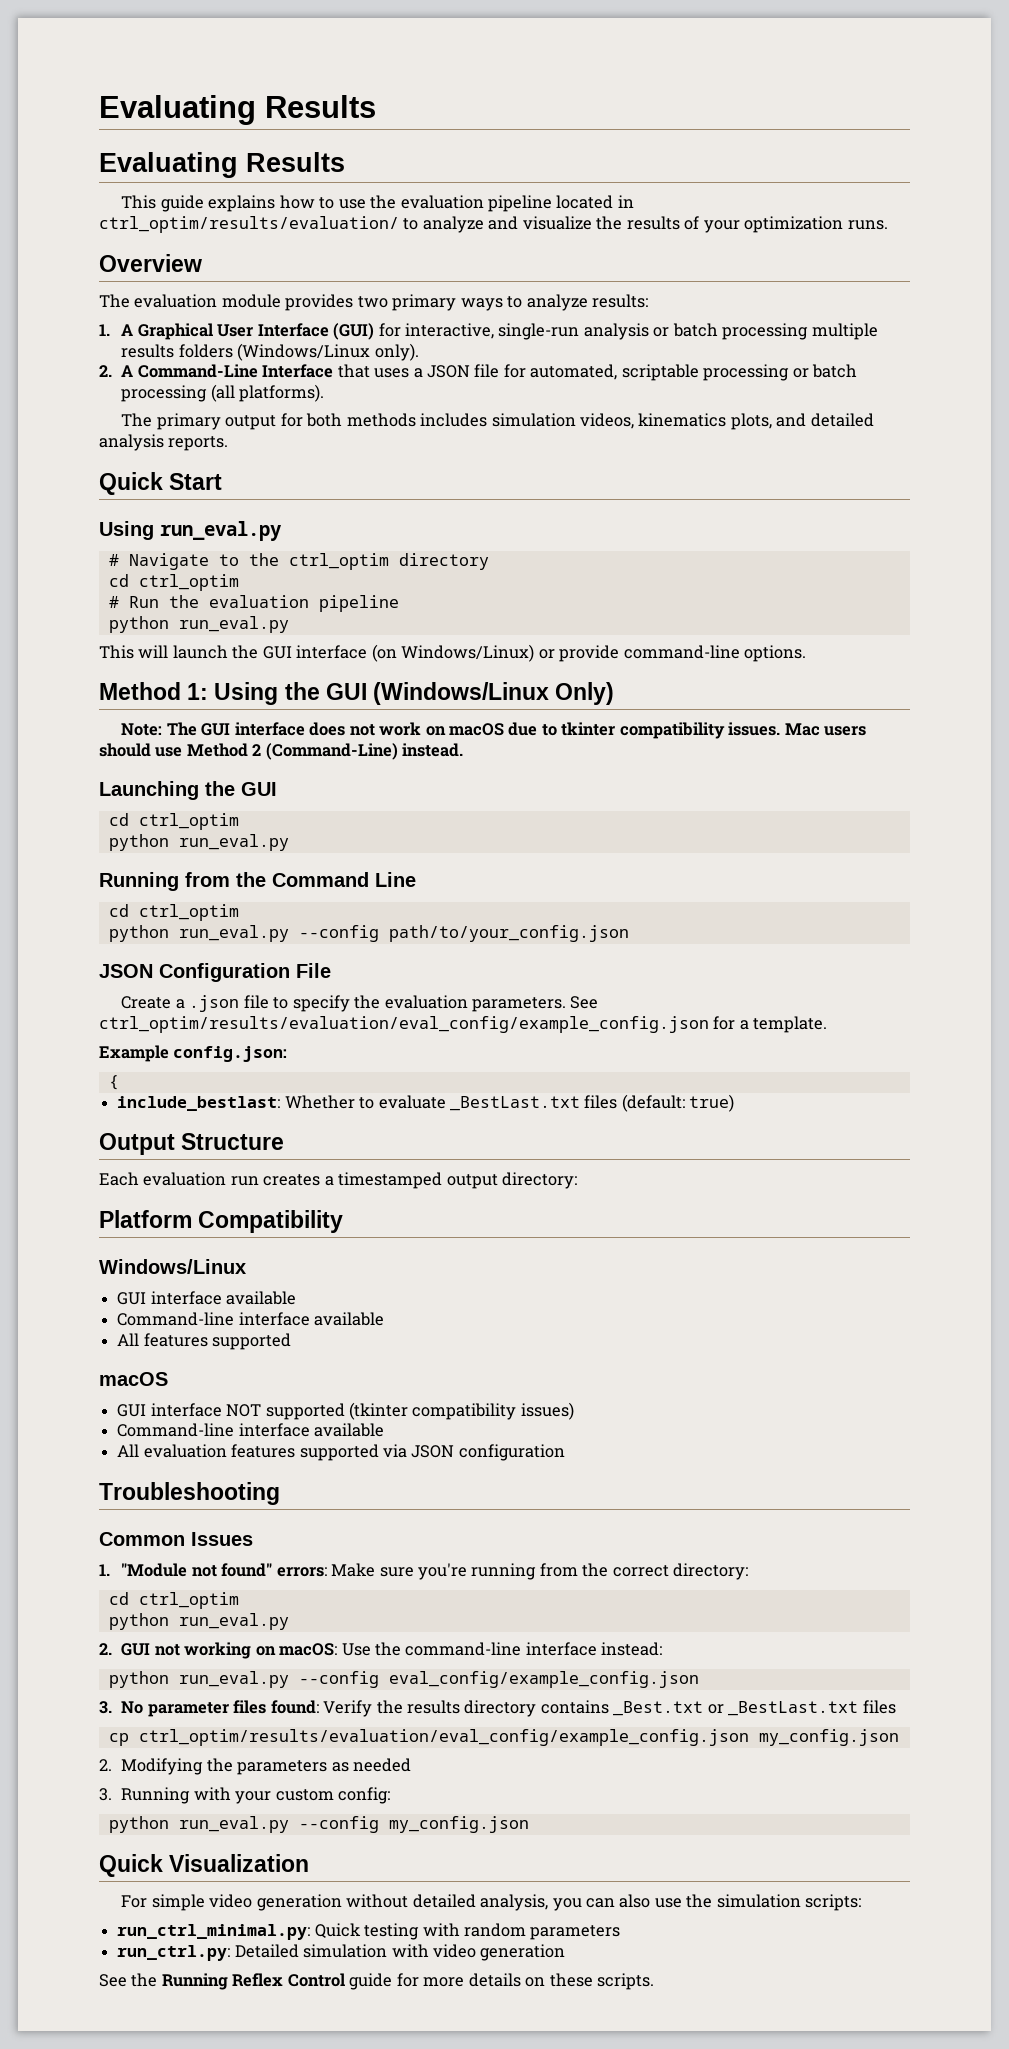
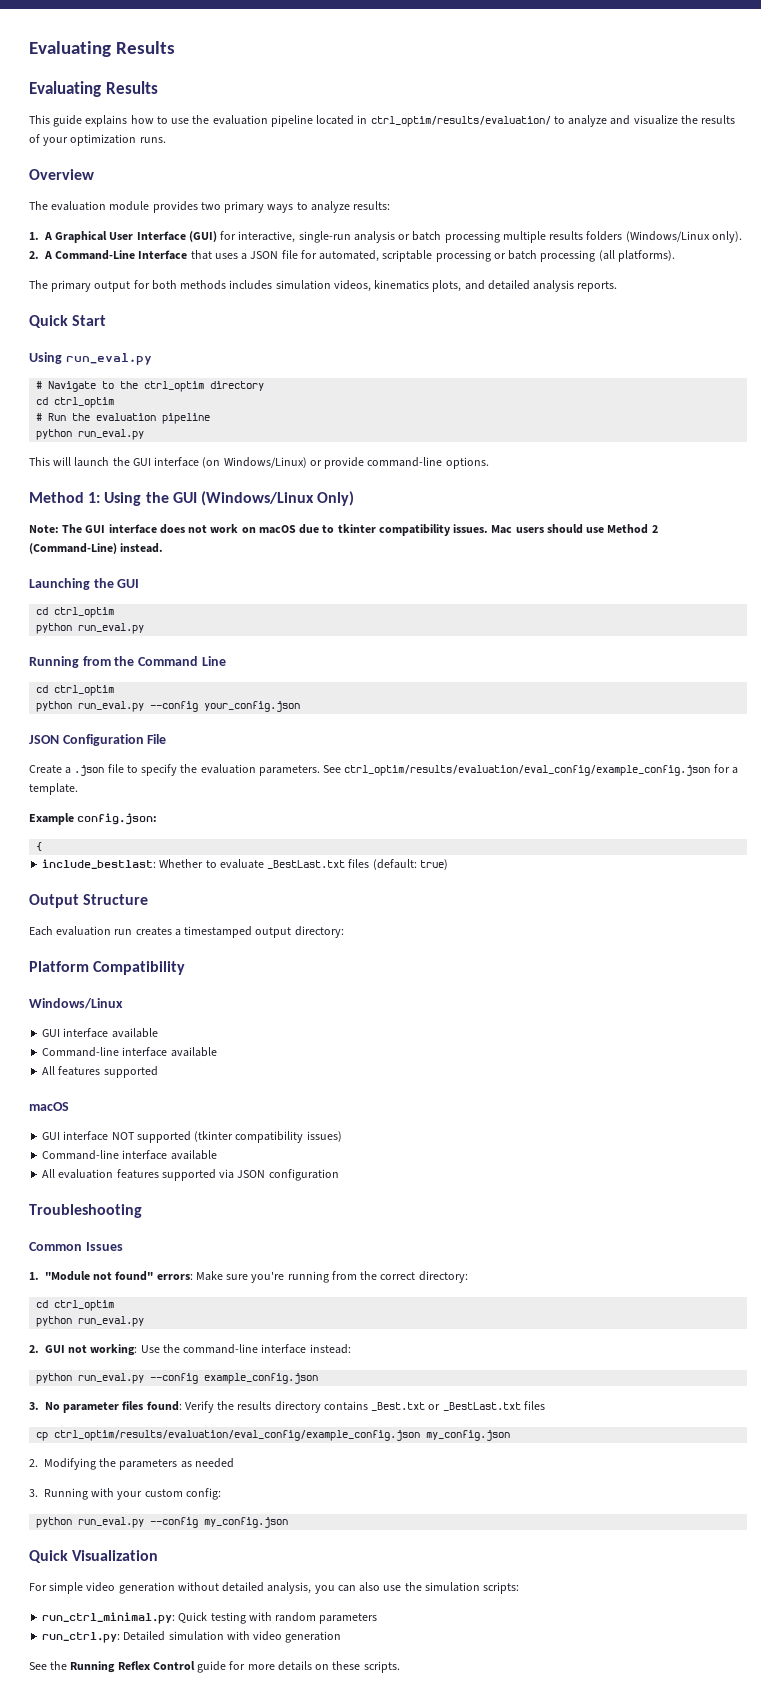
- python run_eval.py --config path/to/your_config.json
+ python run_eval.py --config your_config.json
- 2. GUI not working on macOS: Use the command-line interface instead:
+ 2. GUI not working: Use the command-line interface instead:
- python run_eval.py --config eval_config/example_config.json
+ python run_eval.py --config example_config.json

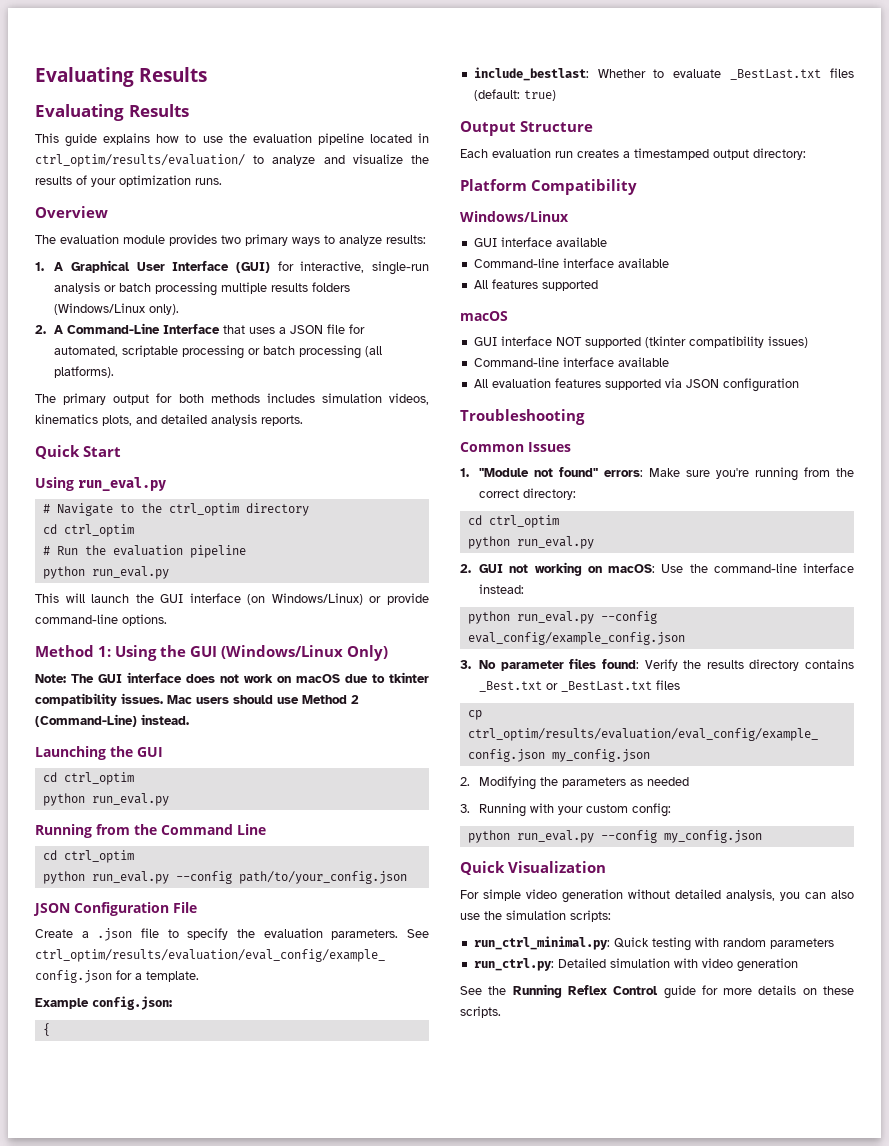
- python run_eval.py --config your_config.json
+ python run_eval.py --config path/to/your_config.json
- 2. GUI not working: Use the command-line interface instead:
+ 2. GUI not working on macOS: Use the command-line interface instead:
- python run_eval.py --config example_config.json
+ python run_eval.py --config eval_config/example_config.json

